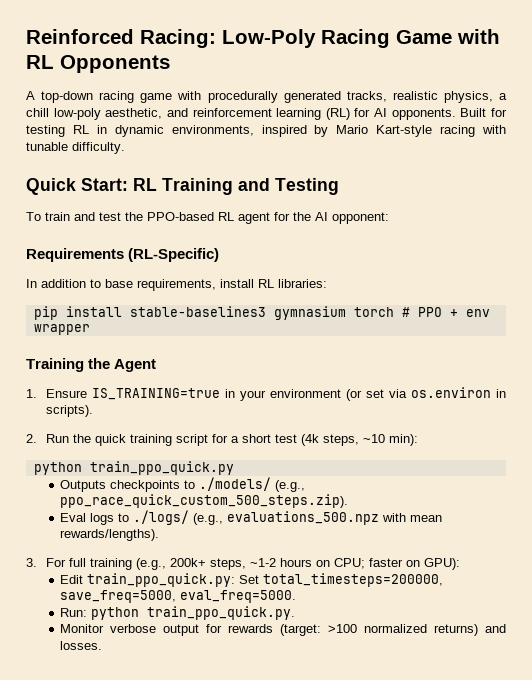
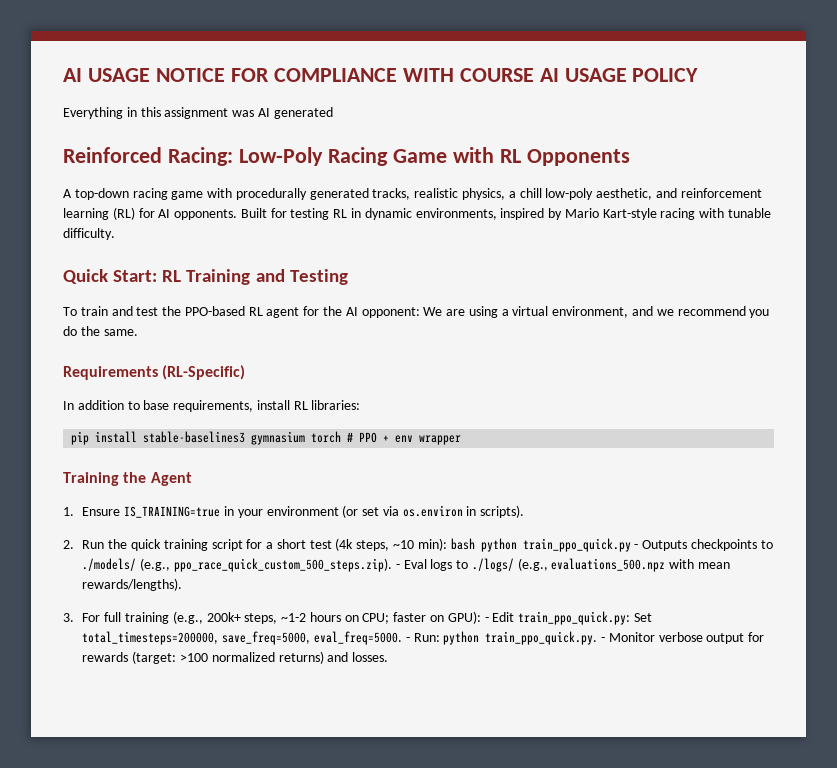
+ AI USAGE NOTICE FOR COMPLIANCE WITH COURSE AI USAGE POLICY
+ Everything in this assignment was AI generated
- To train and test the PPO-based RL agent for the AI opponent:
+ To train and test the PPO-based RL agent for the AI opponent: We are using a virtual environment, and we recommend you do the same.
- 2. Run the quick training script for a short test (4k steps, ~10 min):
- python train_ppo_quick.py
- Outputs checkpoints to ./models/ (e.g., ppo_race_quick_custom_500_steps.zip).
- Eval logs to ./logs/ (e.g., evaluations_500.npz with mean rewards/lengths).
+ 2. Run the quick training script for a short test (4k steps, ~10 min): bash python train_ppo_quick.py - Outputs checkpoints to ./models/ (e.g., ppo_race_quick_custom_500_steps.zip). - Eval logs to ./logs/ (e.g., evaluations_500.npz with mean rewards/lengths).
- 3. For full training (e.g., 200k+ steps, ~1-2 hours on CPU; faster on GPU):
- Edit train_ppo_quick.py: Set total_timesteps=200000, save_freq=5000, eval_freq=5000.
- Run: python train_ppo_quick.py.
- Monitor verbose output for rewards (target: >100 normalized returns) and losses.
+ 3. For full training (e.g., 200k+ steps, ~1-2 hours on CPU; faster on GPU): - Edit train_ppo_quick.py: Set total_timesteps=200000, save_freq=5000, eval_freq=5000. - Run: python train_ppo_quick.py. - Monitor verbose output for rewards (target: >100 normalized returns) and losses.

